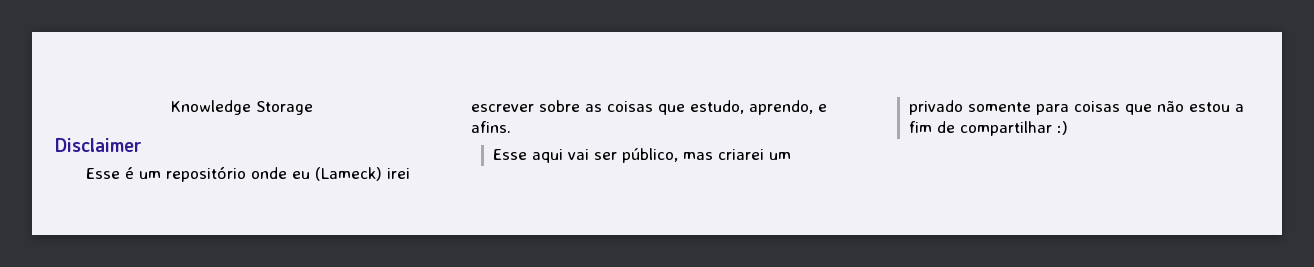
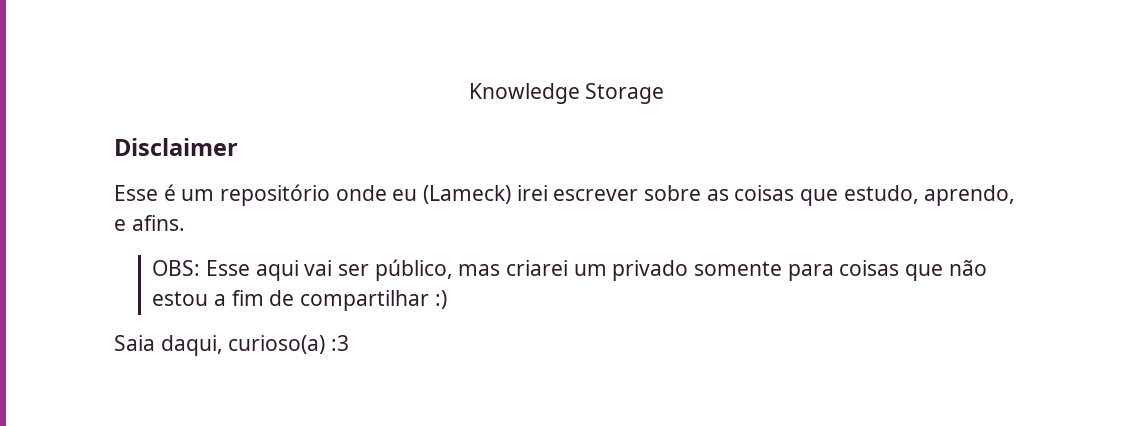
- Esse aqui vai ser público, mas criarei um privado somente para coisas que não estou a fim de compartilhar :)
+ OBS: Esse aqui vai ser público, mas criarei um privado somente para coisas que não estou a fim de compartilhar :)
+ Saia daqui, curioso(a) :3

